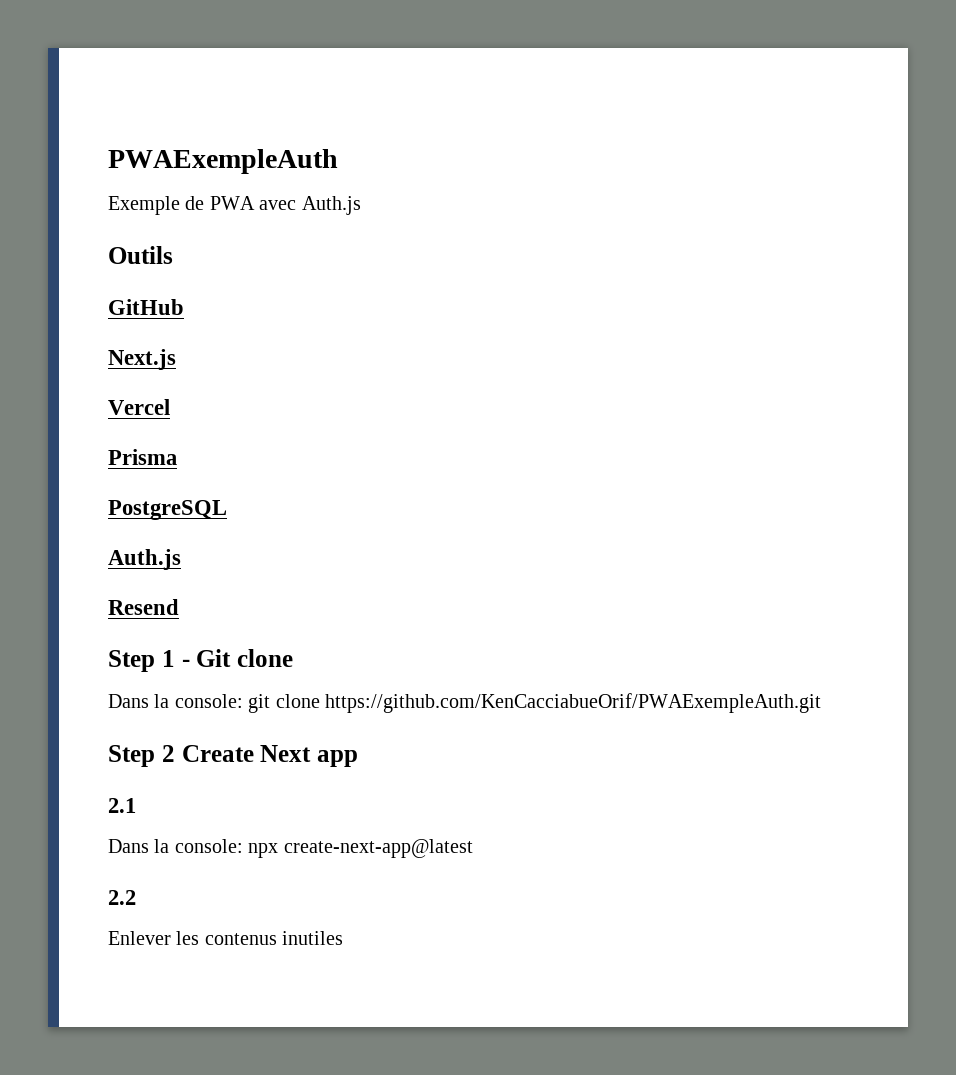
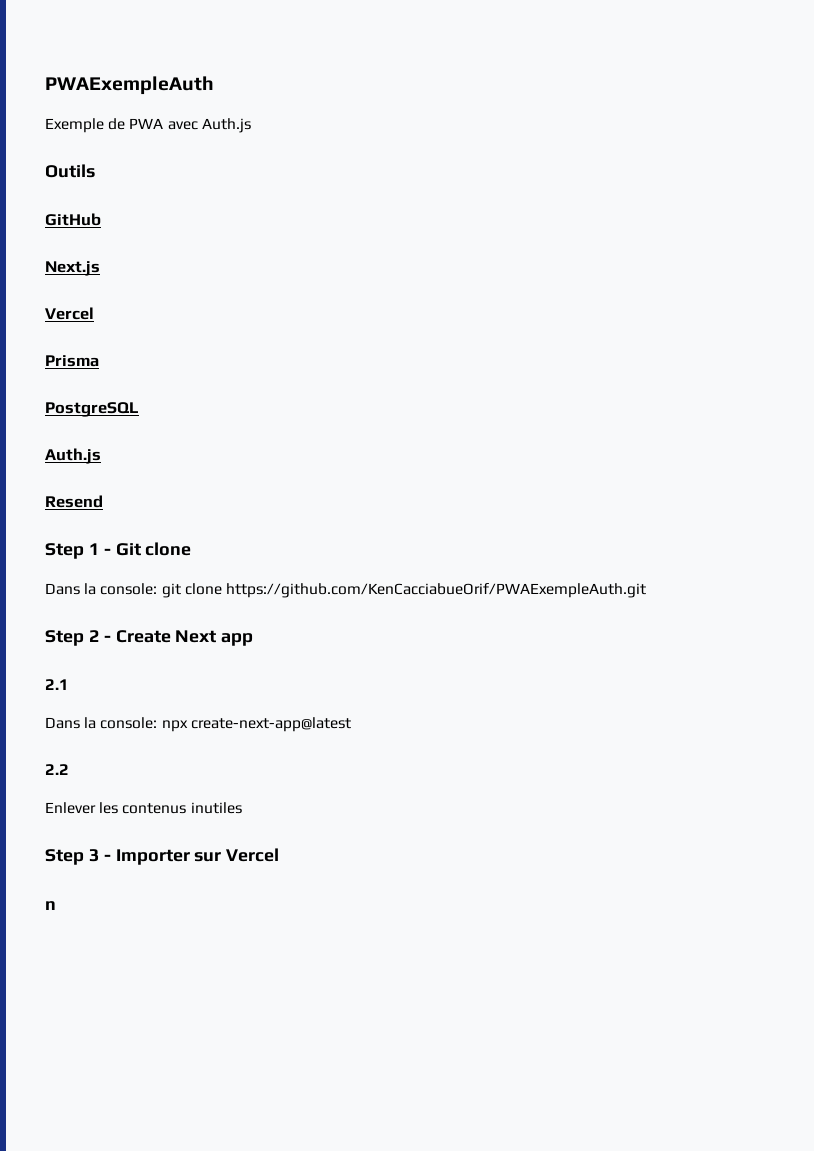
- Step 2 Create Next app
+ Step 2 - Create Next app
+ Step 3 - Importer sur Vercel
+ n

